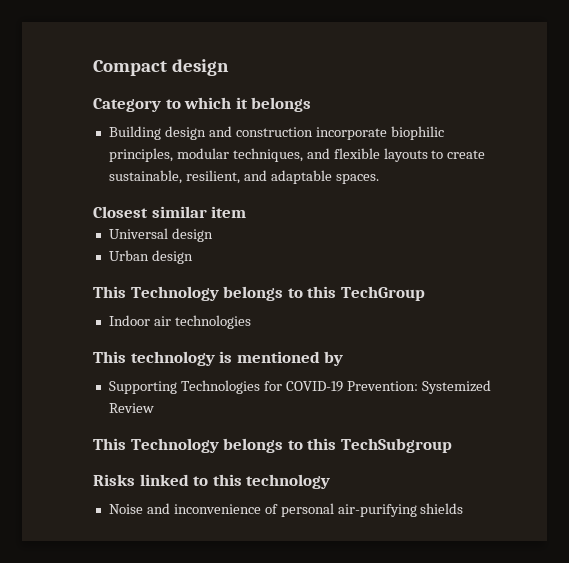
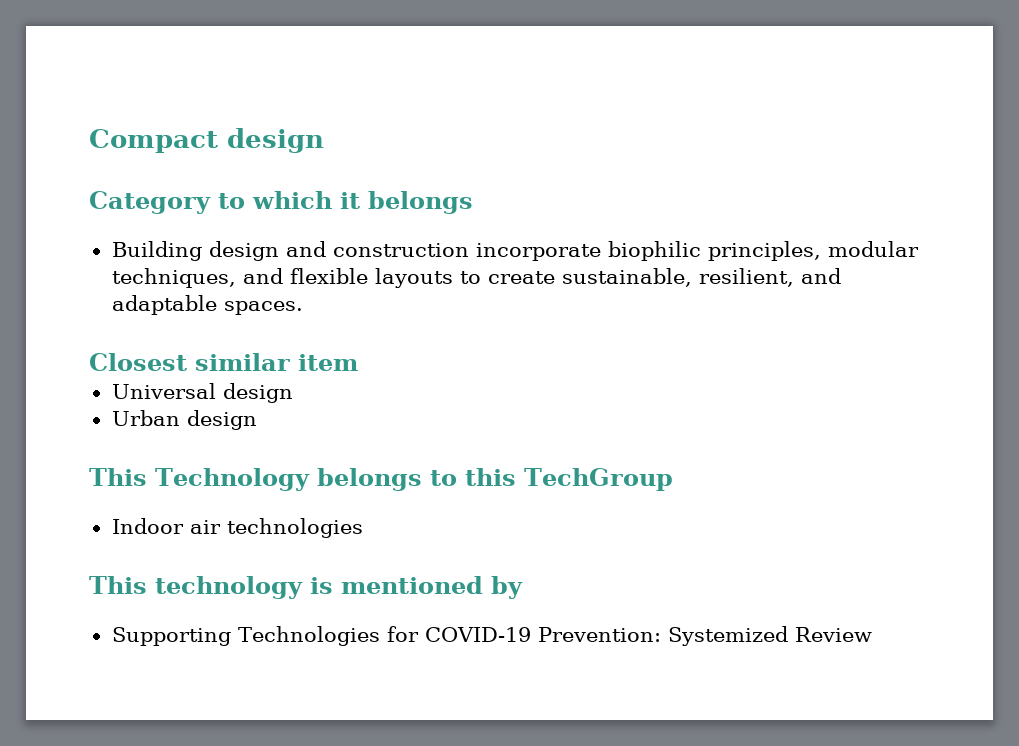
- This Technology belongs to this TechSubgroup
- Risks linked to this technology
- Noise and inconvenience of personal air-purifying shields

